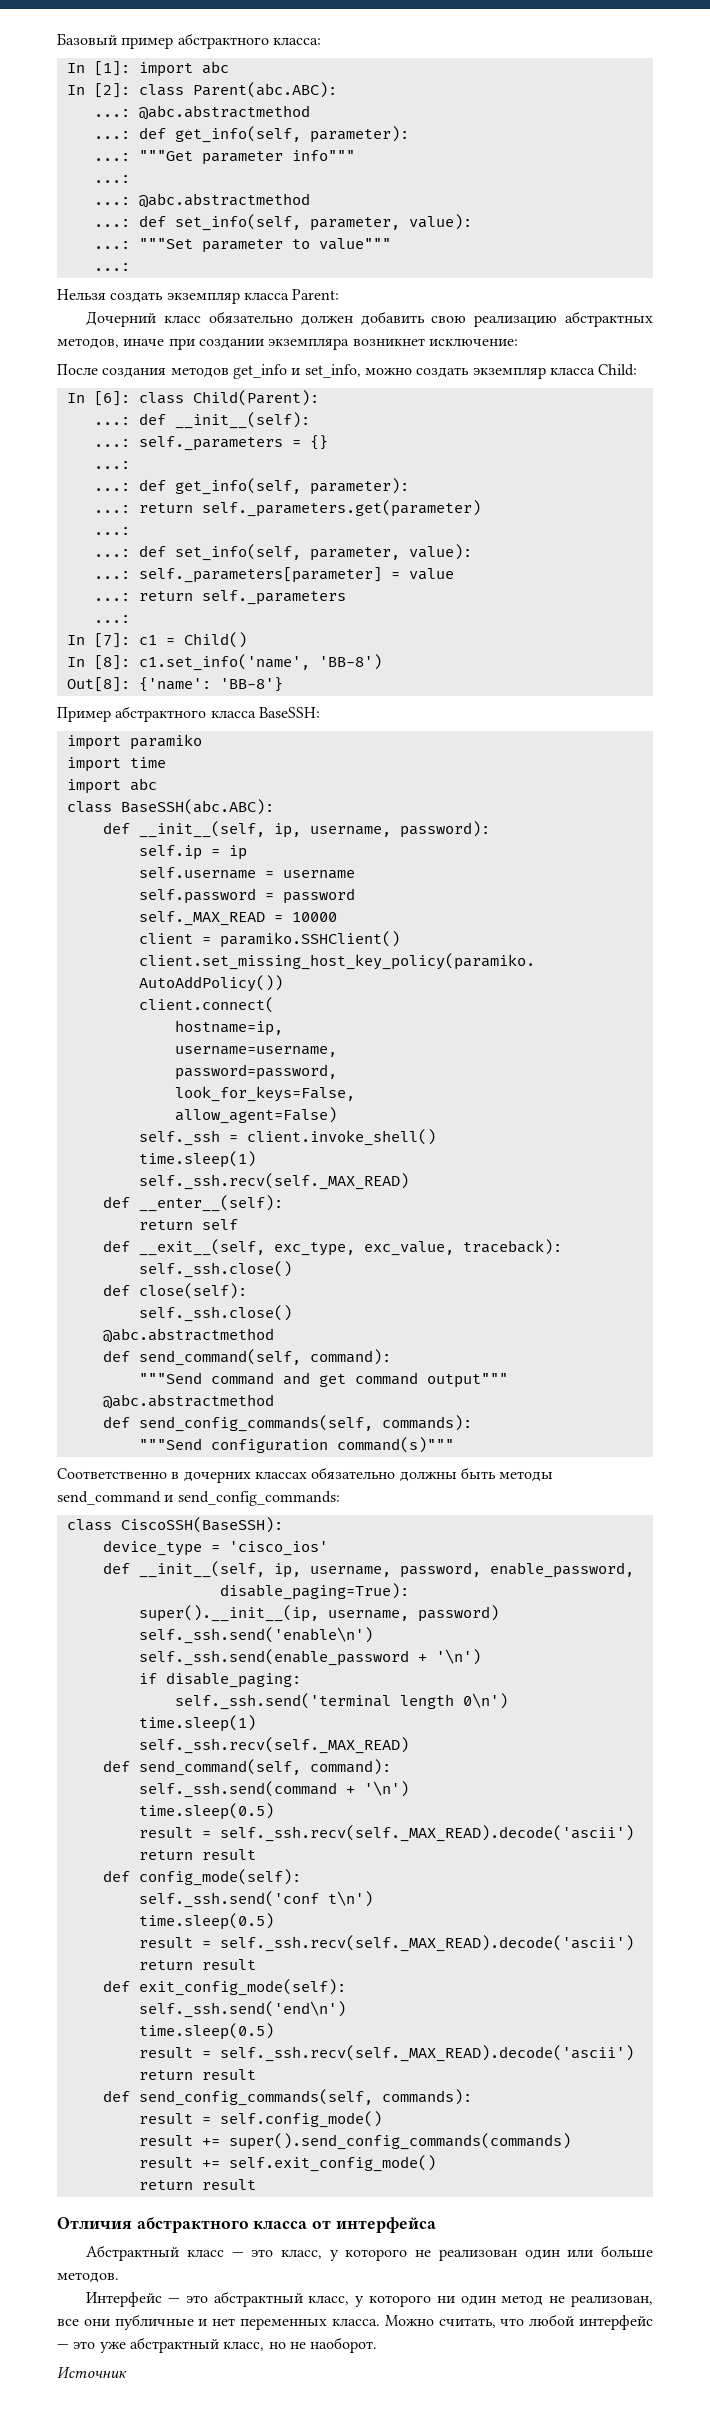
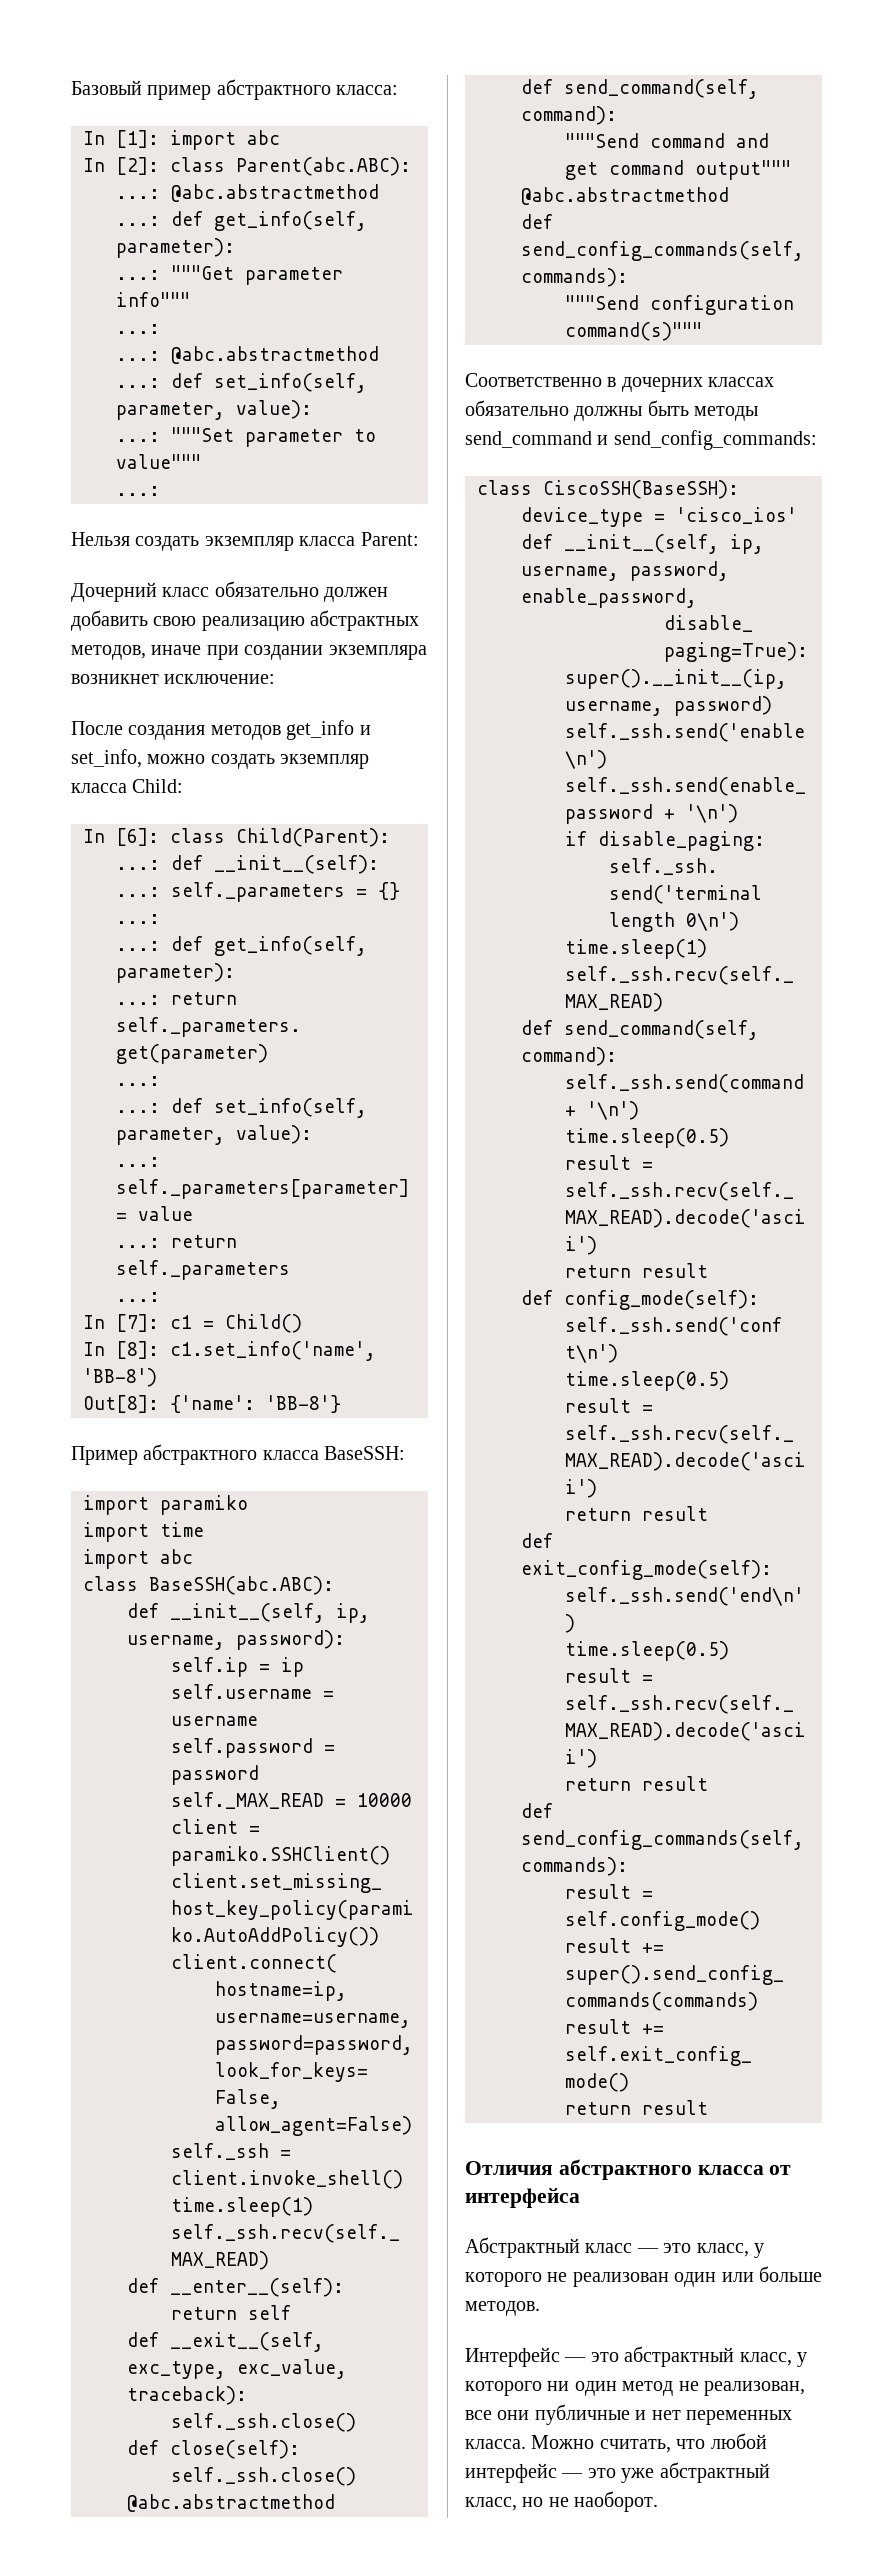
- Источник

